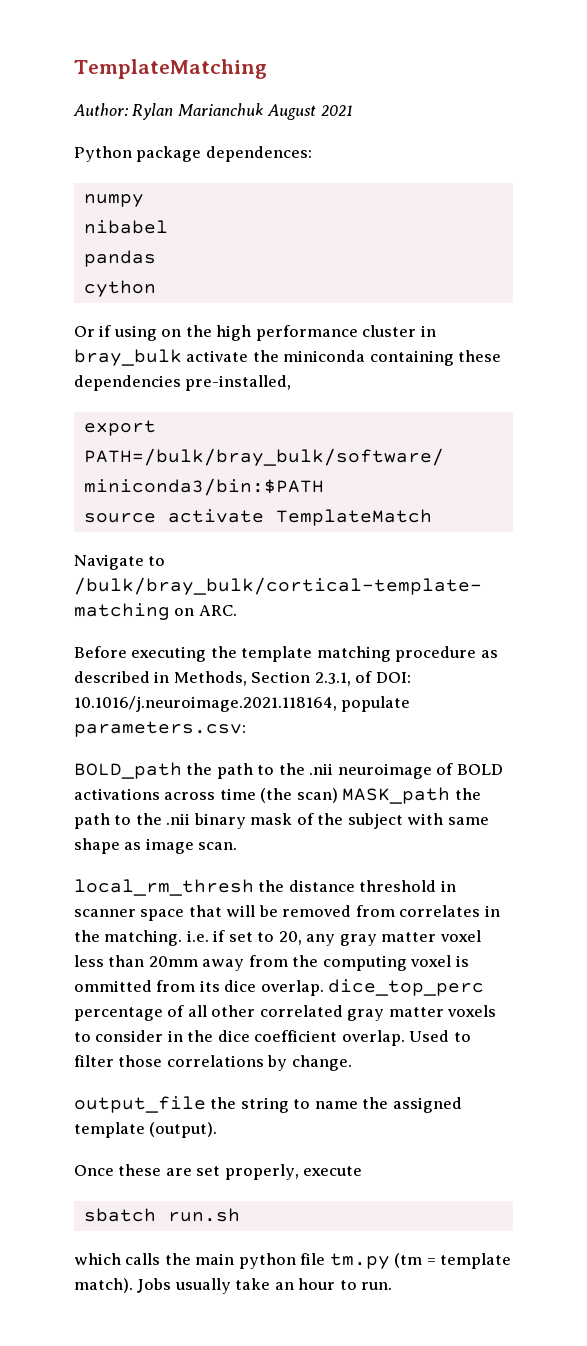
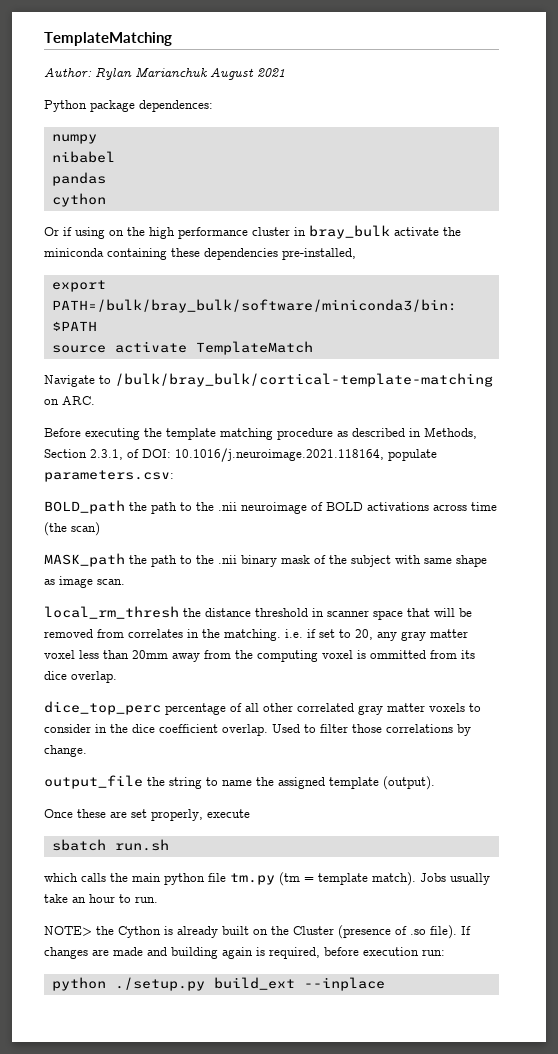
- BOLD_path the path to the .nii neuroimage of BOLD activations across time (the scan) MASK_path the path to the .nii binary mask of the subject with same shape as image scan.
+ BOLD_path the path to the .nii neuroimage of BOLD activations across time (the scan)
+ MASK_path the path to the .nii binary mask of the subject with same shape as image scan.
- local_rm_thresh the distance threshold in scanner space that will be removed from correlates in the matching. i.e. if set to 20, any gray matter voxel less than 20mm away from the computing voxel is ommitted from its dice overlap. dice_top_perc percentage of all other correlated gray matter voxels to consider in the dice coefficient overlap.
+ local_rm_thresh the distance threshold in scanner space that will be removed from correlates in the matching. i.e. if set to 20, any gray matter voxel less than 20mm away from the computing voxel is ommitted from its dice overlap.
+ dice_top_perc percentage of all other correlated gray matter voxels to consider in the dice coefficient overlap.
+ NOTE> the Cython is already built on the Cluster (presence of .so file). If changes are made and building again is required, before execution run:
+ python ./setup.py build_ext --inplace

